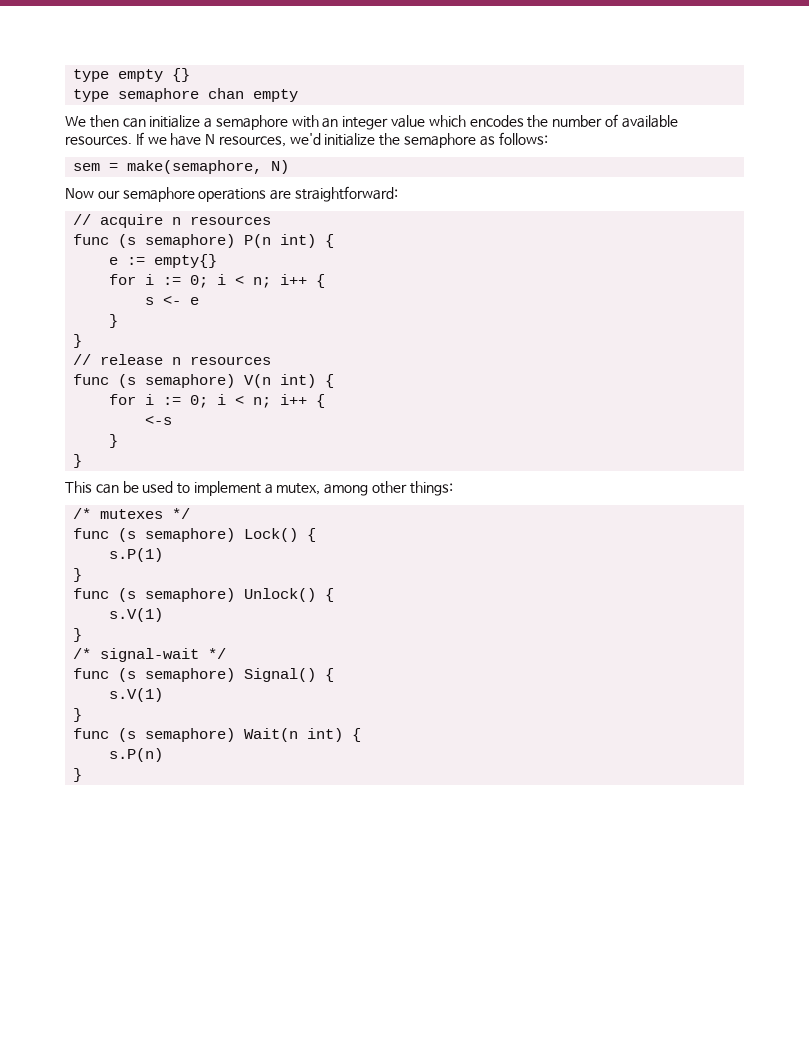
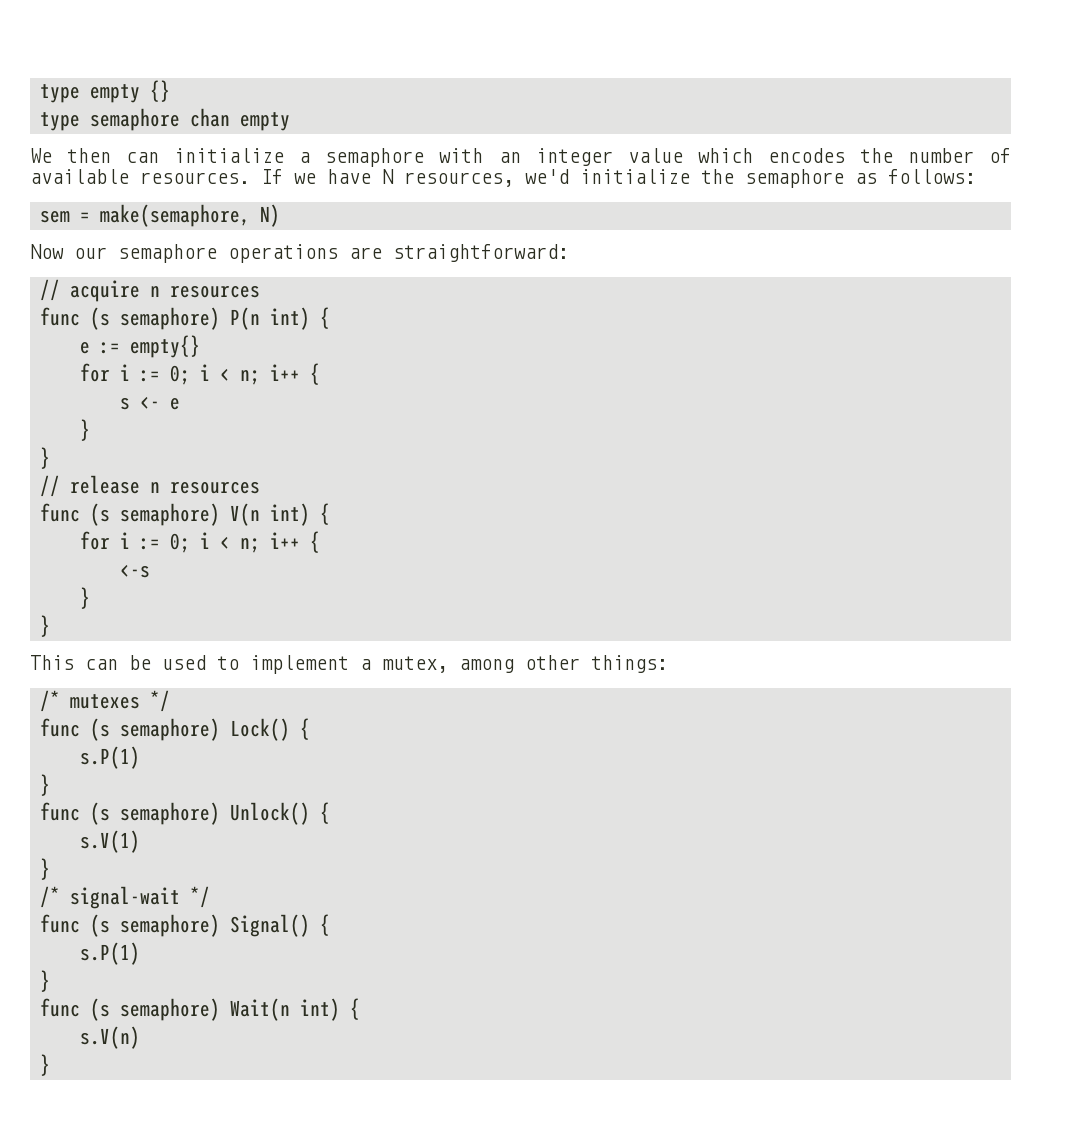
  func (s semaphore) Signal() {
- s.V(1)
+ s.P(1)
- s.P(n)
+ s.V(n)

